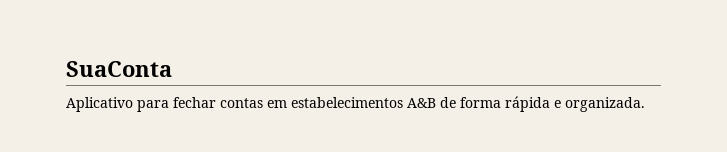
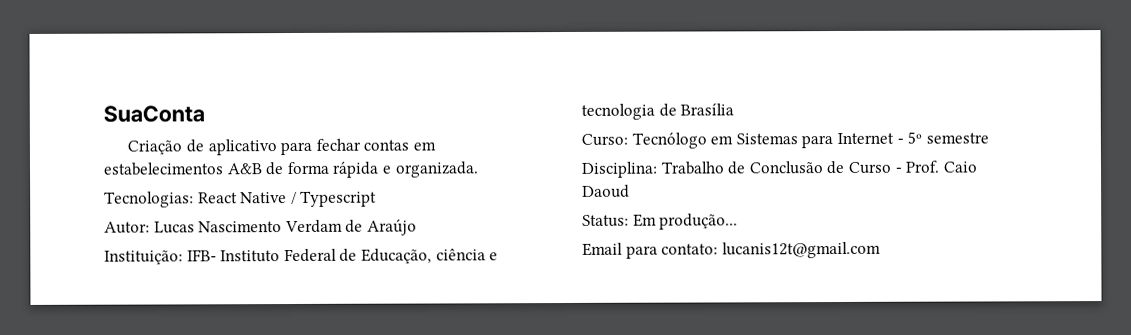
- Aplicativo para fechar contas em estabelecimentos A&B de forma rápida e organizada.
+ Criação de aplicativo para fechar contas em estabelecimentos A&B de forma rápida e organizada.
+ Tecnologias: React Native / Typescript
+ Autor: Lucas Nascimento Verdam de Araújo
+ Instituição: IFB- Instituto Federal de Educação, ciência e tecnologia de Brasília
+ Curso: Tecnólogo em Sistemas para Internet - 5º semestre
+ Disciplina: Trabalho de Conclusão de Curso - Prof. Caio Daoud
+ Status: Em produção...
+ Email para contato: lucanis12t@gmail.com

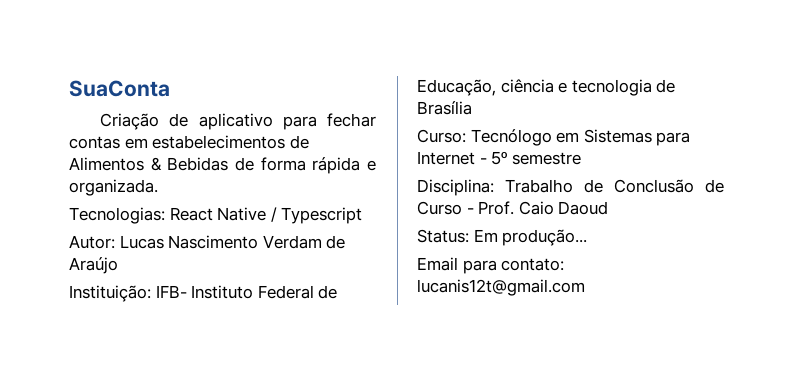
- Criação de aplicativo para fechar contas em estabelecimentos A&B de forma rápida e organizada.
+ Criação de aplicativo para fechar contas em estabelecimentos de Alimentos & Bebidas de forma rápida e organizada.

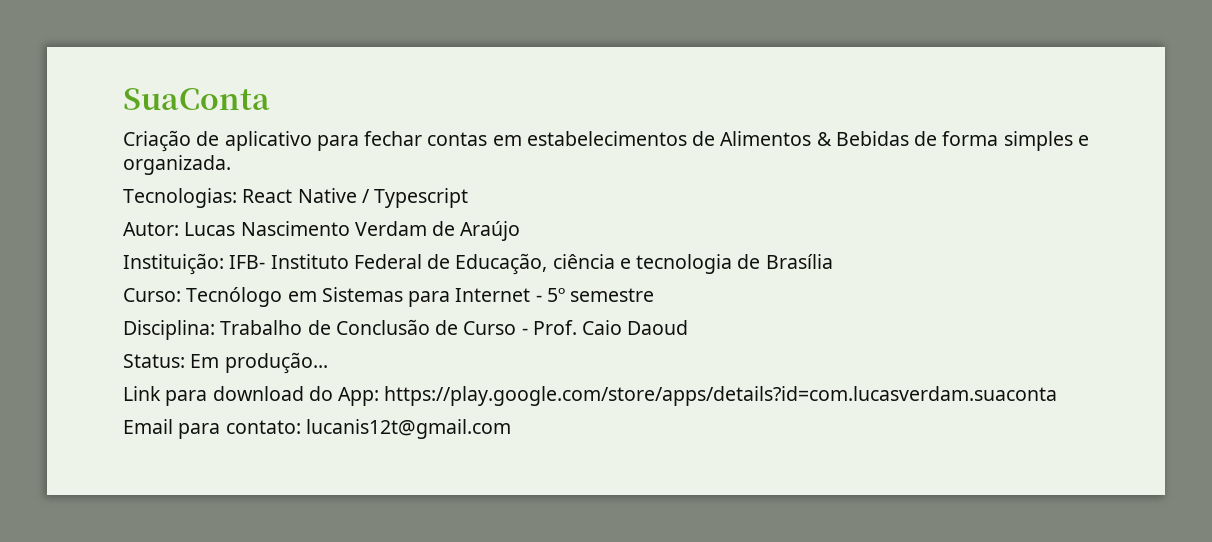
- Criação de aplicativo para fechar contas em estabelecimentos de Alimentos & Bebidas de forma rápida e organizada.
+ Criação de aplicativo para fechar contas em estabelecimentos de Alimentos & Bebidas de forma simples e organizada.
+ Link para download do App: https://play.google.com/store/apps/details?id=com.lucasverdam.suaconta

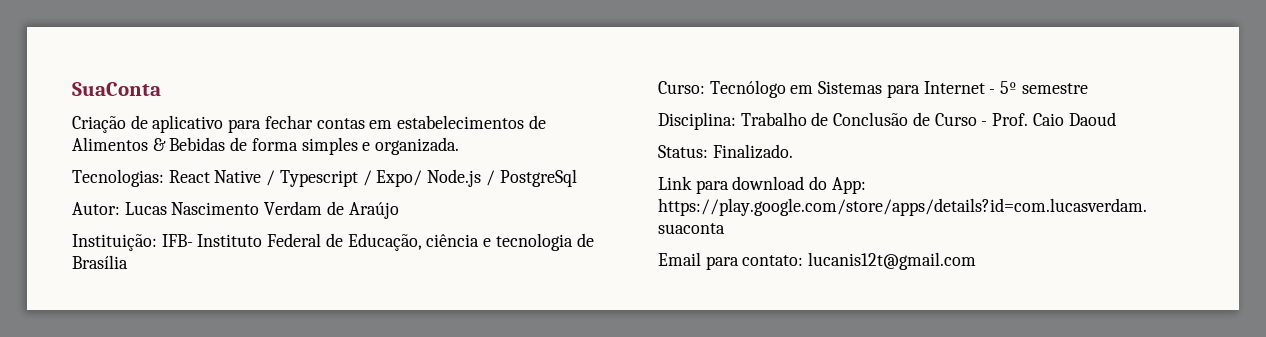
- Tecnologias: React Native / Typescript
+ Tecnologias: React Native / Typescript / Expo/ Node.js / PostgreSql
- Status: Em produção...
+ Status: Finalizado.

